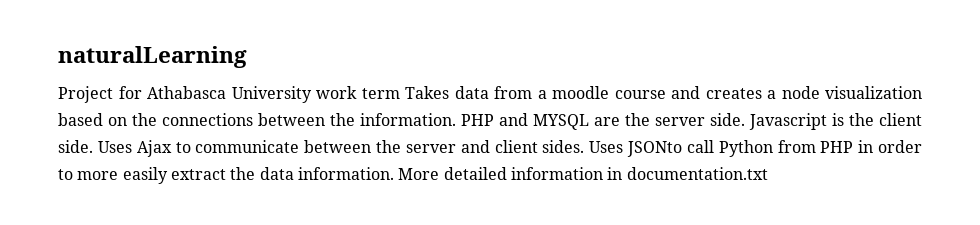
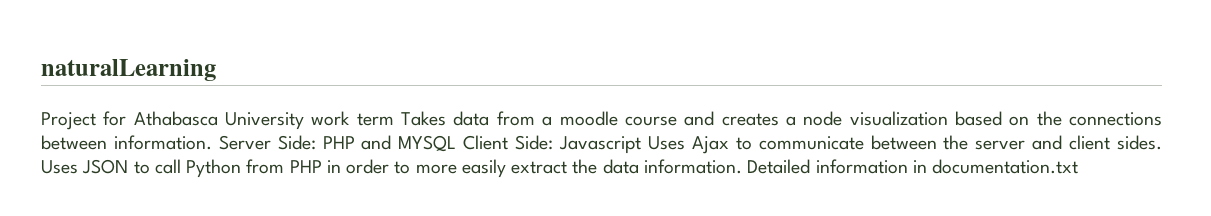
- Project for Athabasca University work term Takes data from a moodle course and creates a node visualization based on the connections between the information. PHP and MYSQL are the server side. Javascript is the client side. Uses Ajax to communicate between the server and client sides.
+ Project for Athabasca University work term Takes data from a moodle course and creates a node visualization based on the connections between information. Server Side: PHP and MYSQL Client Side: Javascript Uses Ajax to communicate between the server and client sides.
- Uses JSONto call Python from PHP in order to more easily extract the data information.
+ Uses JSON to call Python from PHP in order to more easily extract the data information.
- More detailed information in documentation.txt
+ Detailed information in documentation.txt

